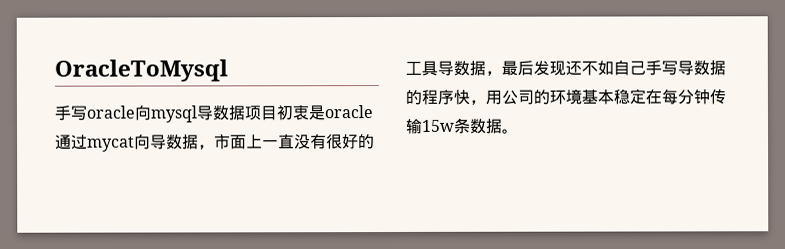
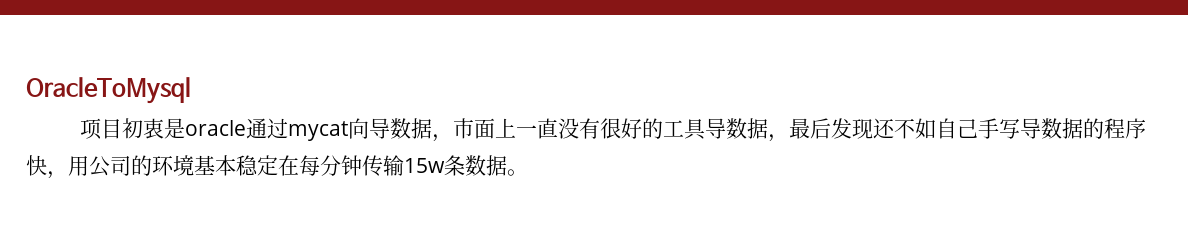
- 手写oracle向mysql导数据项目初衷是oracle通过mycat向导数据，市面上一直没有很好的工具导数据，最后发现还不如自己手写导数据的程序快，用公司的环境基本稳定在每分钟传输15w条数据。
+ 项目初衷是oracle通过mycat向导数据，市面上一直没有很好的工具导数据，最后发现还不如自己手写导数据的程序快，用公司的环境基本稳定在每分钟传输15w条数据。

